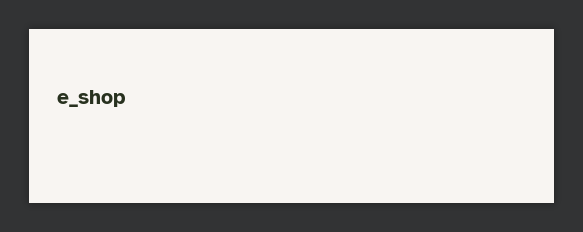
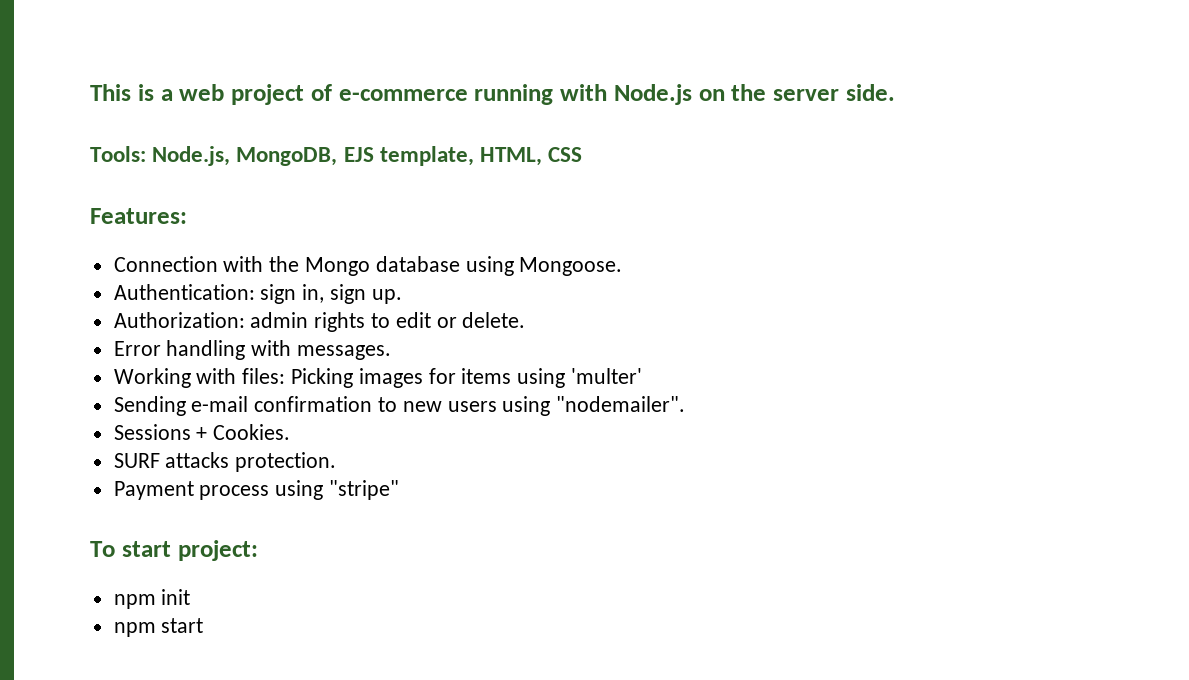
- e_shop
+ This is a web project of e-commerce running with Node.js on the server side.
+ Tools: Node.js, MongoDB, EJS template, HTML, CSS
+ Features:
+ Connection with the Mongo database using Mongoose.
+ Authentication: sign in, sign up.
+ Authorization: admin rights to edit or delete.
+ Error handling with messages.
+ Working with files: Picking images for items using 'multer'
+ Sending e-mail confirmation to new users using "nodemailer".
+ Sessions + Cookies.
+ SURF attacks protection.
+ Payment process using "stripe"
+ To start project:
+ npm init
+ npm start

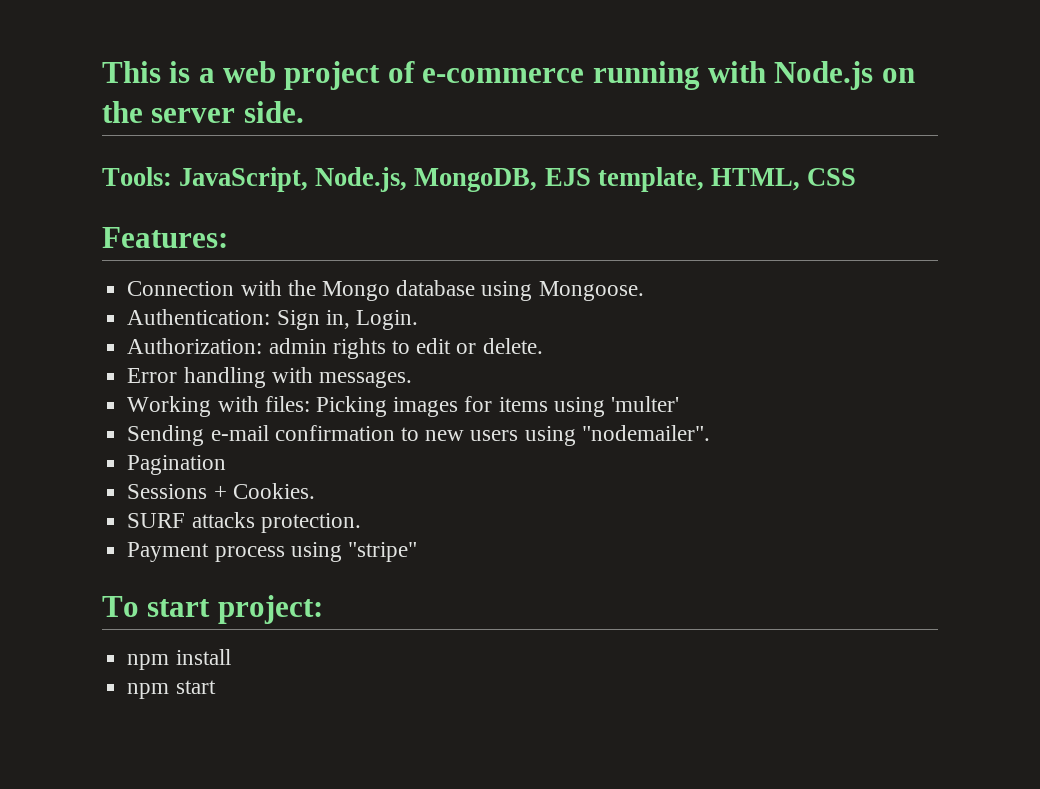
- Tools: Node.js, MongoDB, EJS template, HTML, CSS
+ Tools: JavaScript, Node.js, MongoDB, EJS template, HTML, CSS
- Authentication: sign in, sign up.
+ Authentication: Sign in, Login.
+ Pagination
- npm init
+ npm install

